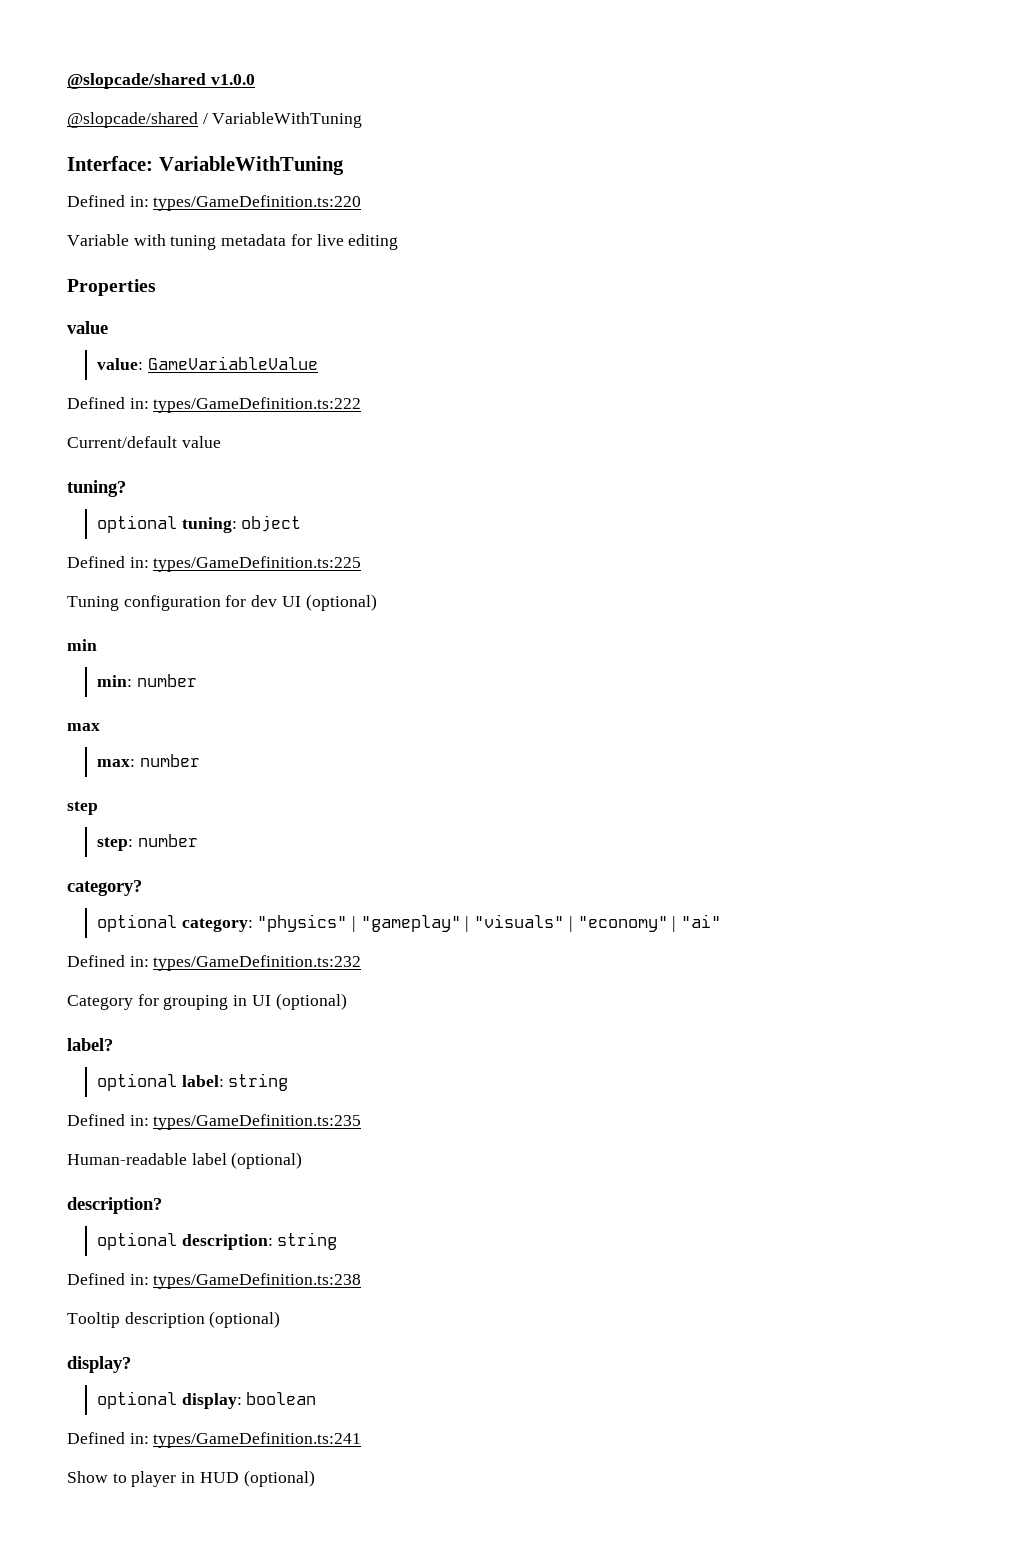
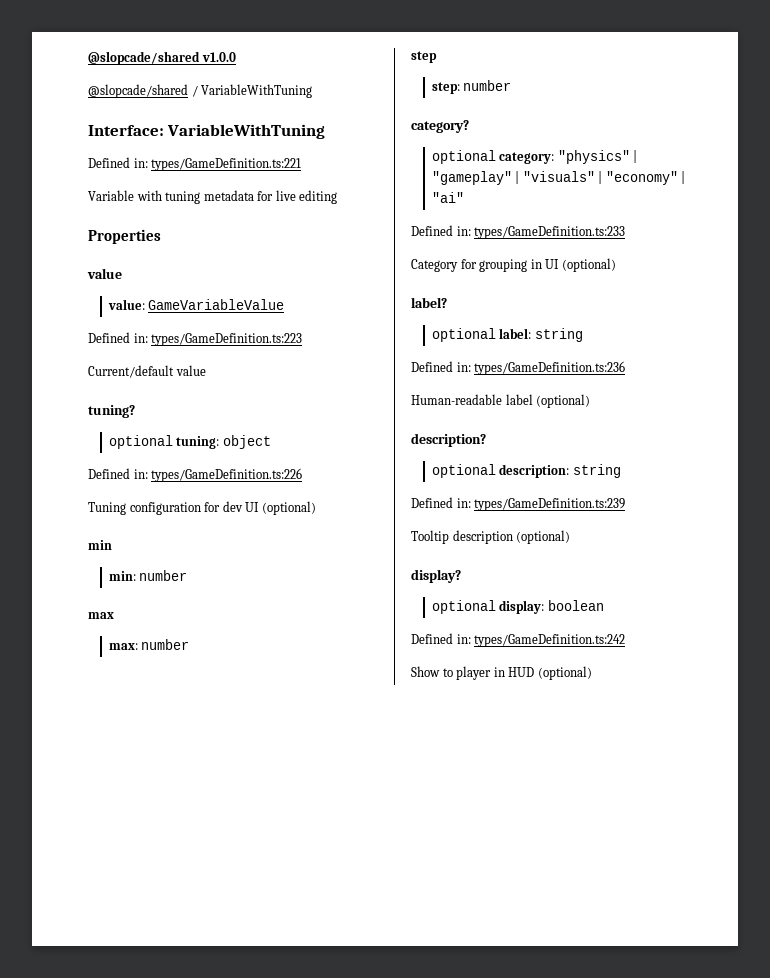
- Defined in: types/GameDefinition.ts:220
+ Defined in: types/GameDefinition.ts:221
- Defined in: types/GameDefinition.ts:222
+ Defined in: types/GameDefinition.ts:223
- Defined in: types/GameDefinition.ts:225
+ Defined in: types/GameDefinition.ts:226
- Defined in: types/GameDefinition.ts:232
+ Defined in: types/GameDefinition.ts:233
- Defined in: types/GameDefinition.ts:235
+ Defined in: types/GameDefinition.ts:236
- Defined in: types/GameDefinition.ts:238
+ Defined in: types/GameDefinition.ts:239
- Defined in: types/GameDefinition.ts:241
+ Defined in: types/GameDefinition.ts:242

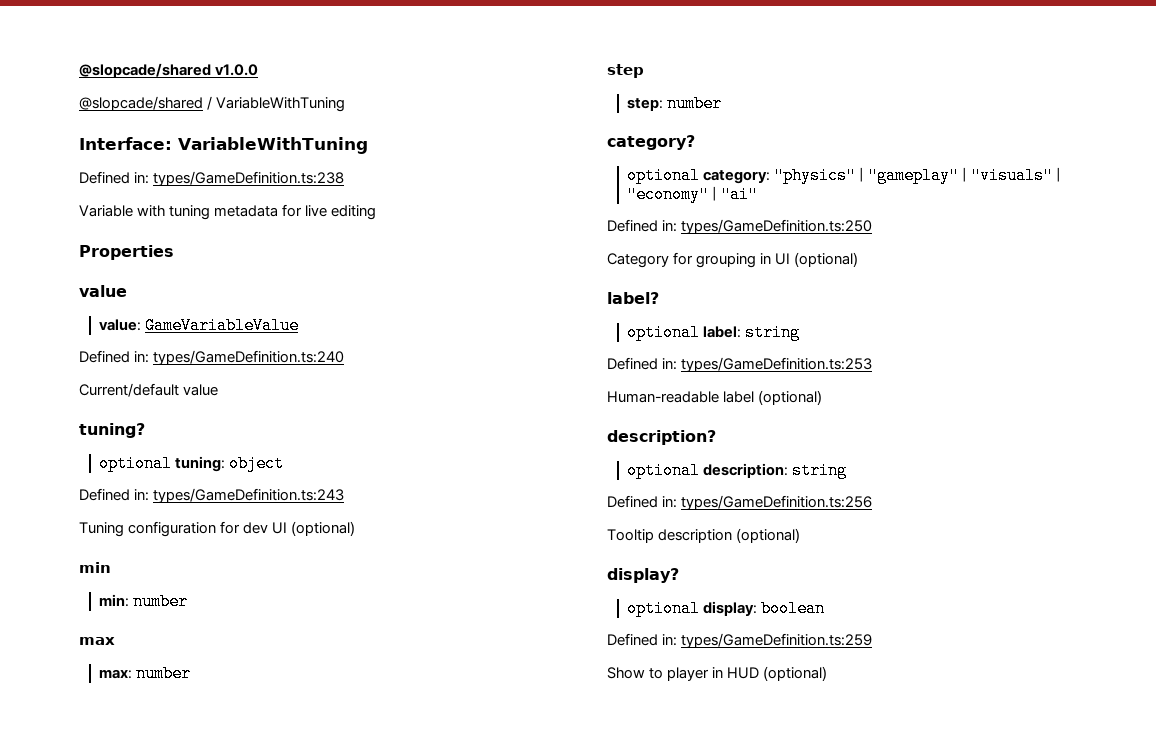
- Defined in: types/GameDefinition.ts:221
+ Defined in: types/GameDefinition.ts:238
- Defined in: types/GameDefinition.ts:223
+ Defined in: types/GameDefinition.ts:240
- Defined in: types/GameDefinition.ts:226
+ Defined in: types/GameDefinition.ts:243
- Defined in: types/GameDefinition.ts:233
+ Defined in: types/GameDefinition.ts:250
- Defined in: types/GameDefinition.ts:236
+ Defined in: types/GameDefinition.ts:253
- Defined in: types/GameDefinition.ts:239
+ Defined in: types/GameDefinition.ts:256
- Defined in: types/GameDefinition.ts:242
+ Defined in: types/GameDefinition.ts:259

